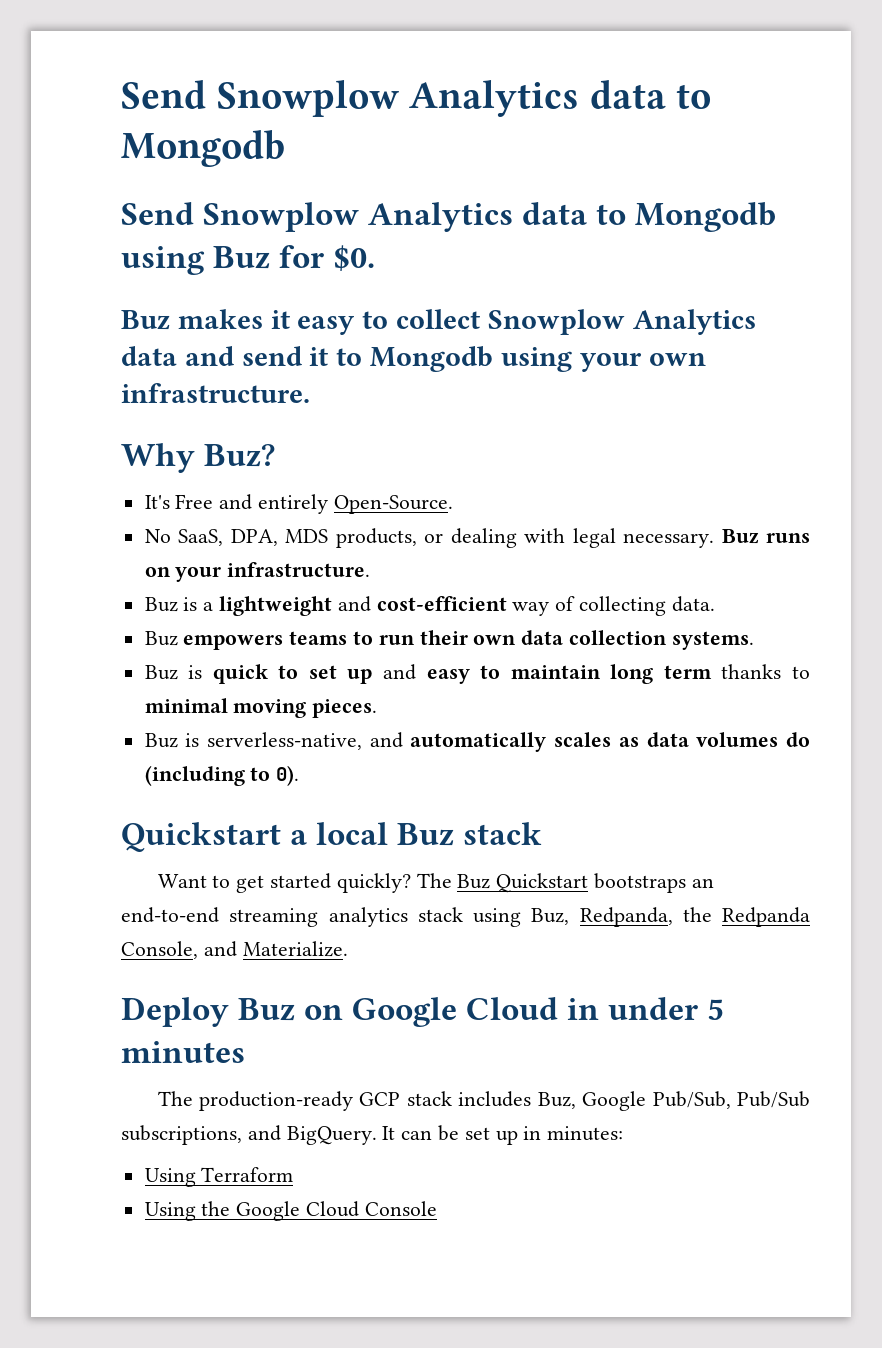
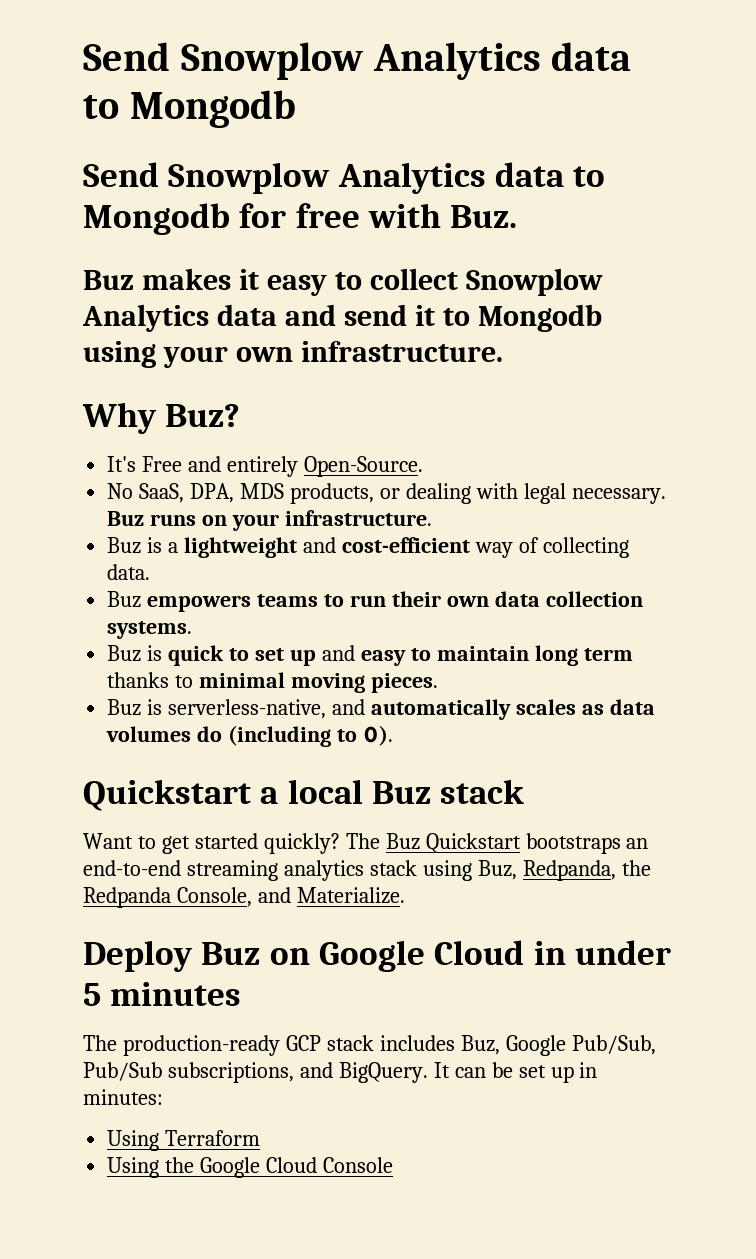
- Send Snowplow Analytics data to Mongodb using Buz for $0.
+ Send Snowplow Analytics data to Mongodb for free with Buz.

